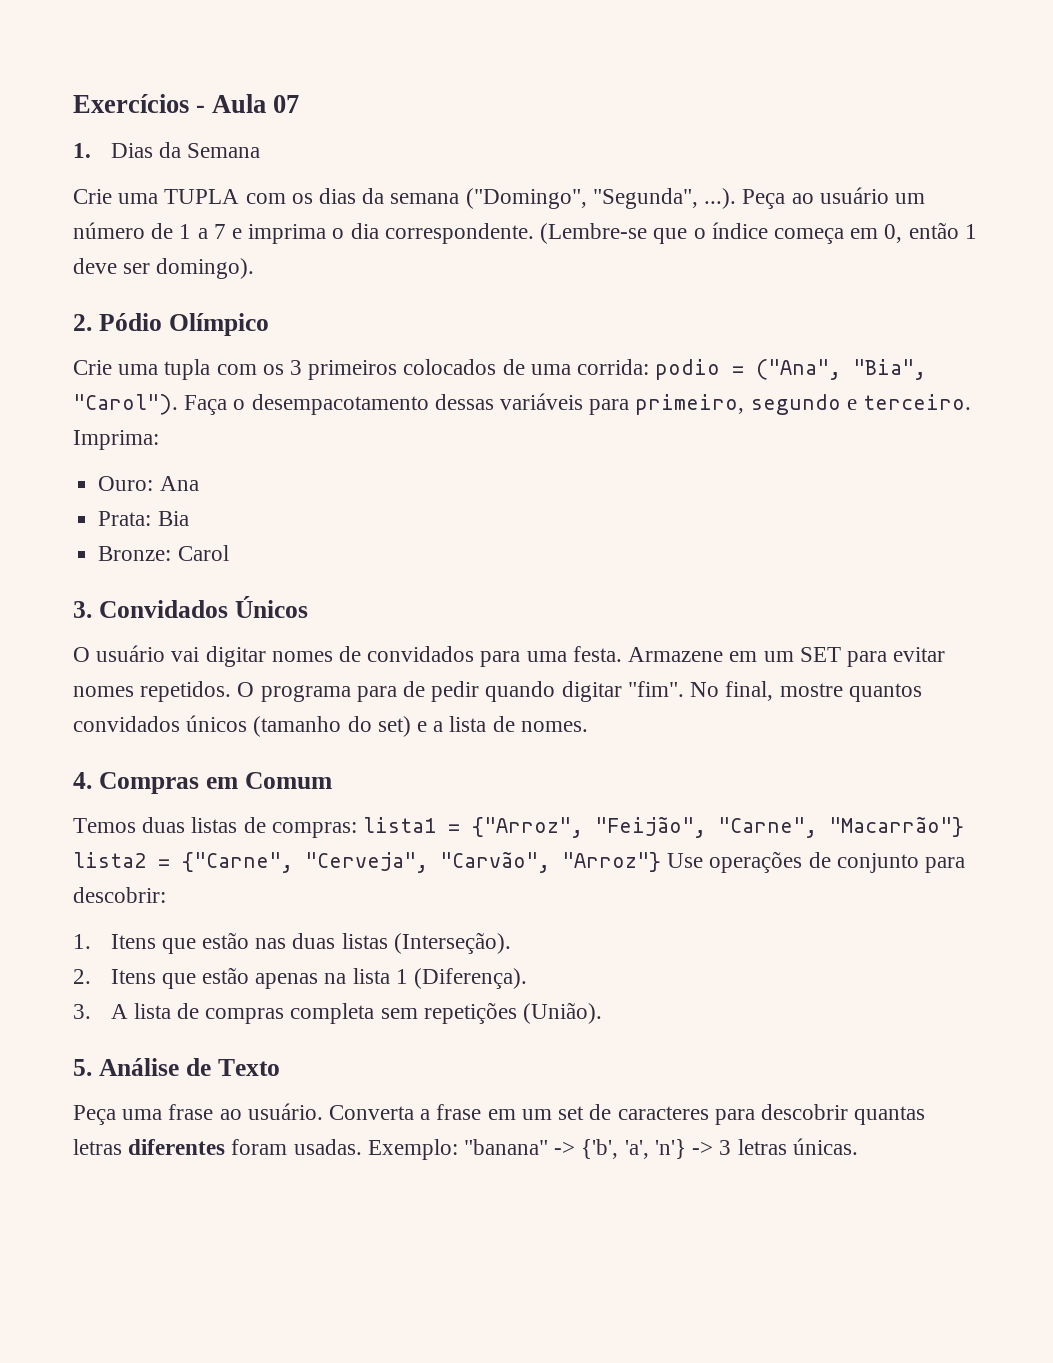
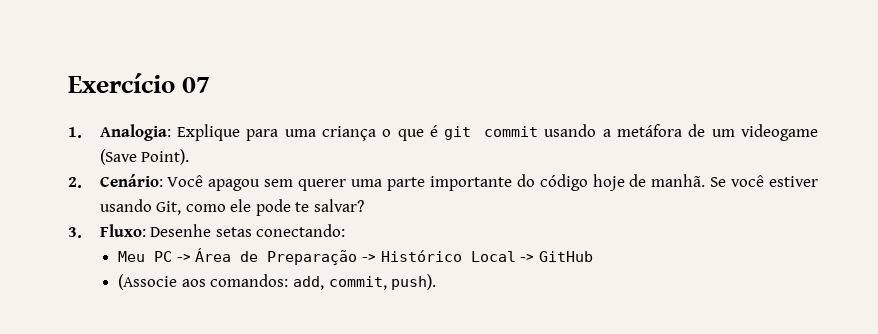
- Exercícios - Aula 07
+ Exercício 07
- 1. Dias da Semana
- Crie uma TUPLA com os dias da semana ("Domingo", "Segunda", ...). Peça ao usuário um número de 1 a 7 e imprima o dia correspondente. (Lembre-se que o índice começa em 0, então 1 deve ser domingo).
- 2. Pódio Olímpico
- Crie uma tupla com os 3 primeiros colocados de uma corrida: podio = ("Ana", "Bia", "Carol"). Faça o desempacotamento dessas variáveis para primeiro, segundo e terceiro. Imprima:
- Ouro: Ana
- Prata: Bia
- Bronze: Carol
- 3. Convidados Únicos
- O usuário vai digitar nomes de convidados para uma festa. Armazene em um SET para evitar nomes repetidos. O programa para de pedir quando digitar "fim". No final, mostre quantos convidados únicos (tamanho do set) e a lista de nomes.
- 4. Compras em Comum
- Temos duas listas de compras: lista1 = {"Arroz", "Feijão", "Carne", "Macarrão"} lista2 = {"Carne", "Cerveja", "Carvão", "Arroz"} Use operações de conjunto para descobrir:
- 1. Itens que estão nas duas listas (Interseção).
- 2. Itens que estão apenas na lista 1 (Diferença).
- 3. A lista de compras completa sem repetições (União).
- 5. Análise de Texto
- Peça uma frase ao usuário. Converta a frase em um set de caracteres para descobrir quantas letras diferentes foram usadas. Exemplo: "banana" -> {'b', 'a', 'n'} -> 3 letras únicas.
+ 1. Analogia: Explique para uma criança o que é git commit usando a metáfora de um videogame (Save Point).
+ 2. Cenário: Você apagou sem querer uma parte importante do código hoje de manhã. Se você estiver usando Git, como ele pode te salvar?
+ 3. Fluxo: Desenhe setas conectando:
+ Meu PC -> Área de Preparação -> Histórico Local -> GitHub
+ (Associe aos comandos: add, commit, push).

